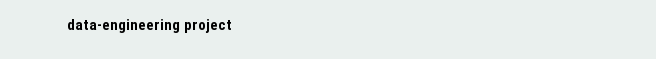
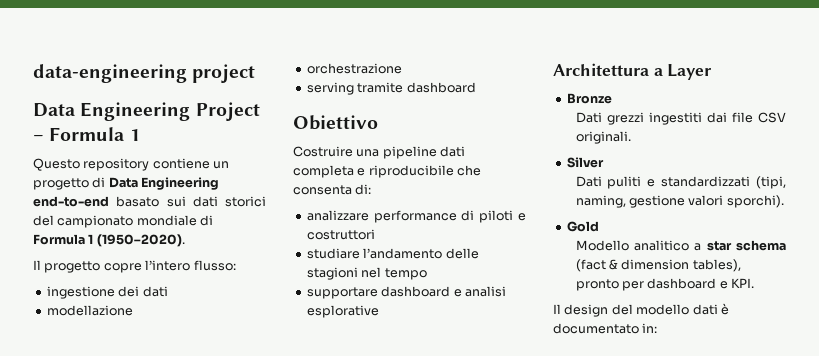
+ Data Engineering Project – Formula 1
+ Questo repository contiene un progetto di Data Engineering end-to-end basato sui dati storici del campionato mondiale di Formula 1 (1950–2020).
+ Il progetto copre l’intero flusso:
+ ingestione dei dati
+ modellazione
+ orchestrazione
+ serving tramite dashboard
+ Obiettivo
+ Costruire una pipeline dati completa e riproducibile che consenta di:
+ analizzare performance di piloti e costruttori
+ studiare l’andamento delle stagioni nel tempo
+ supportare dashboard e analisi esplorative
+ Architettura a Layer
+ Bronze
+ Dati grezzi ingestiti dai file CSV originali.
+ Silver
+ Dati puliti e standardizzati (tipi, naming, gestione valori sporchi).
+ Gold
+ Modello analitico a star schema (fact & dimension tables), pronto per dashboard e KPI.
+ Il design del modello dati è documentato in:

